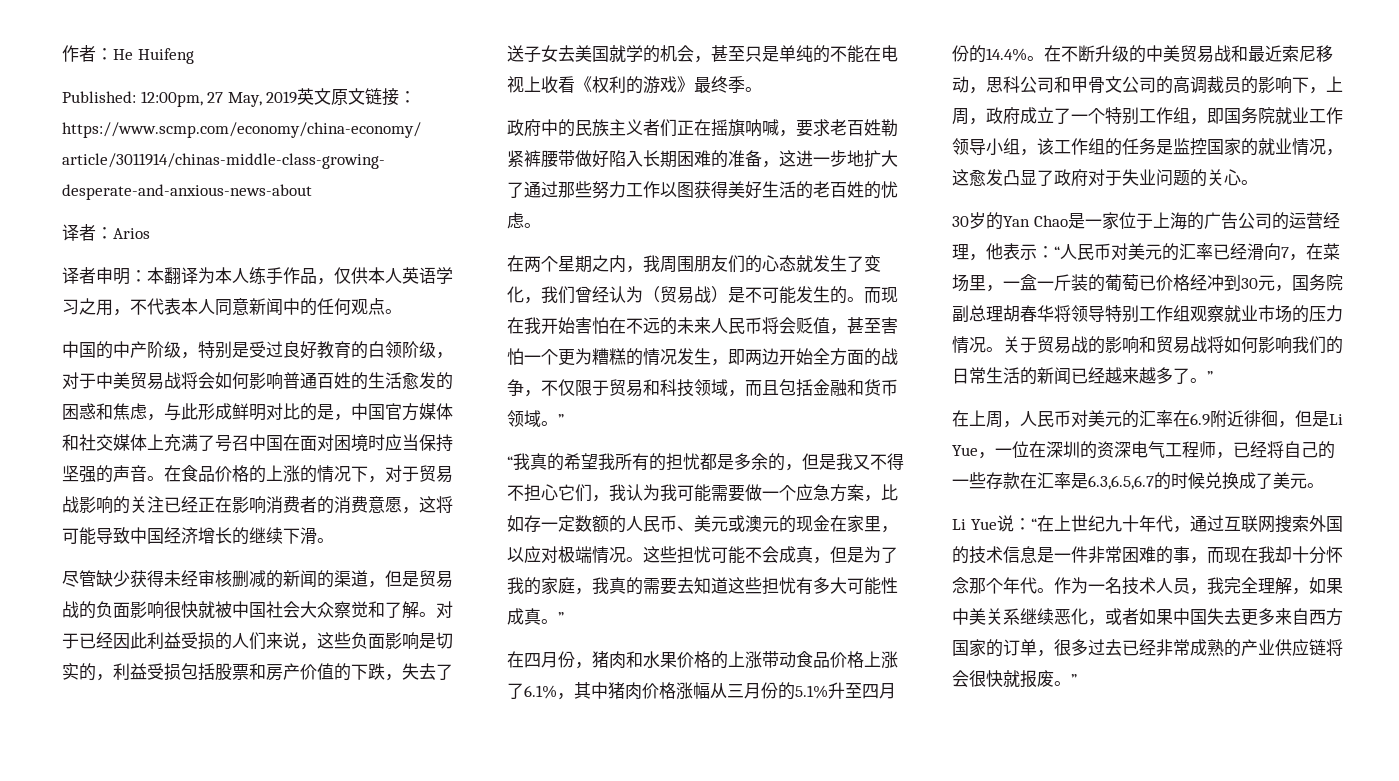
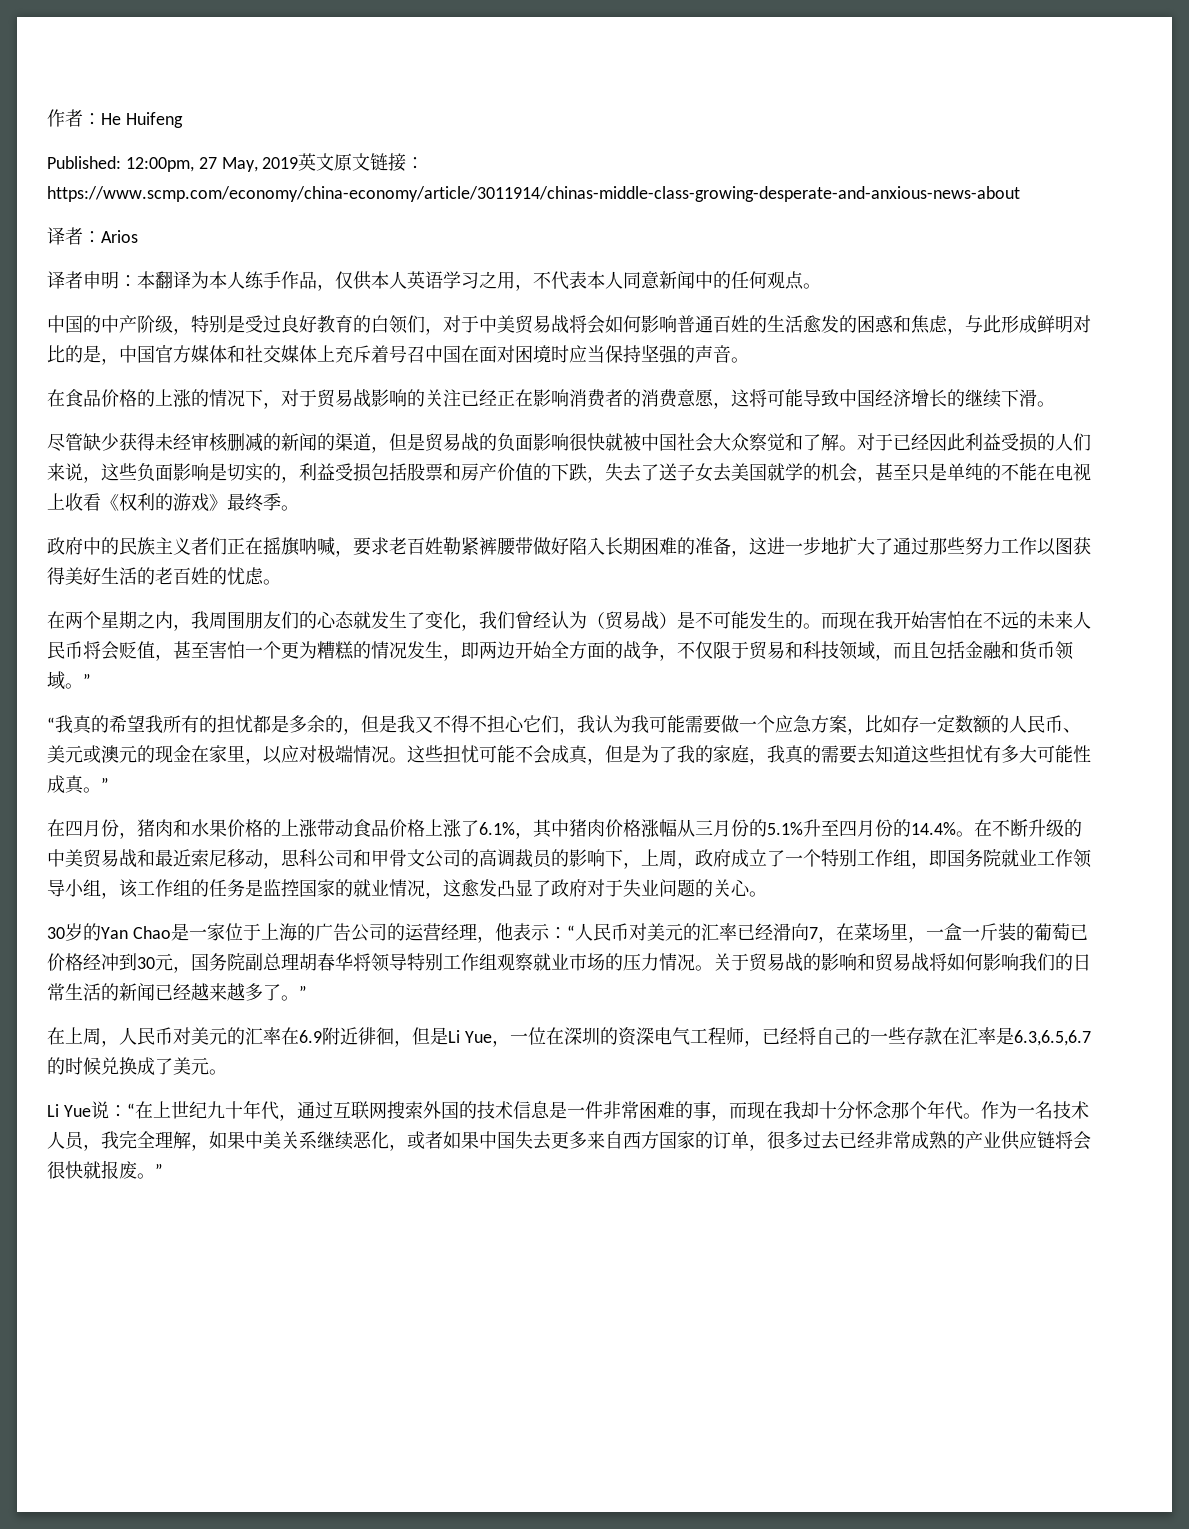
- 中国的中产阶级，特别是受过良好教育的白领阶级，对于中美贸易战将会如何影响普通百姓的生活愈发的困惑和焦虑，与此形成鲜明对比的是，中国官方媒体和社交媒体上充满了号召中国在面对困境时应当保持坚强的声音。在食品价格的上涨的情况下，对于贸易战影响的关注已经正在影响消费者的消费意愿，这将可能导致中国经济增长的继续下滑。
+ 中国的中产阶级，特别是受过良好教育的白领们，对于中美贸易战将会如何影响普通百姓的生活愈发的困惑和焦虑，与此形成鲜明对比的是，中国官方媒体和社交媒体上充斥着号召中国在面对困境时应当保持坚强的声音。
+ 在食品价格的上涨的情况下，对于贸易战影响的关注已经正在影响消费者的消费意愿，这将可能导致中国经济增长的继续下滑。

